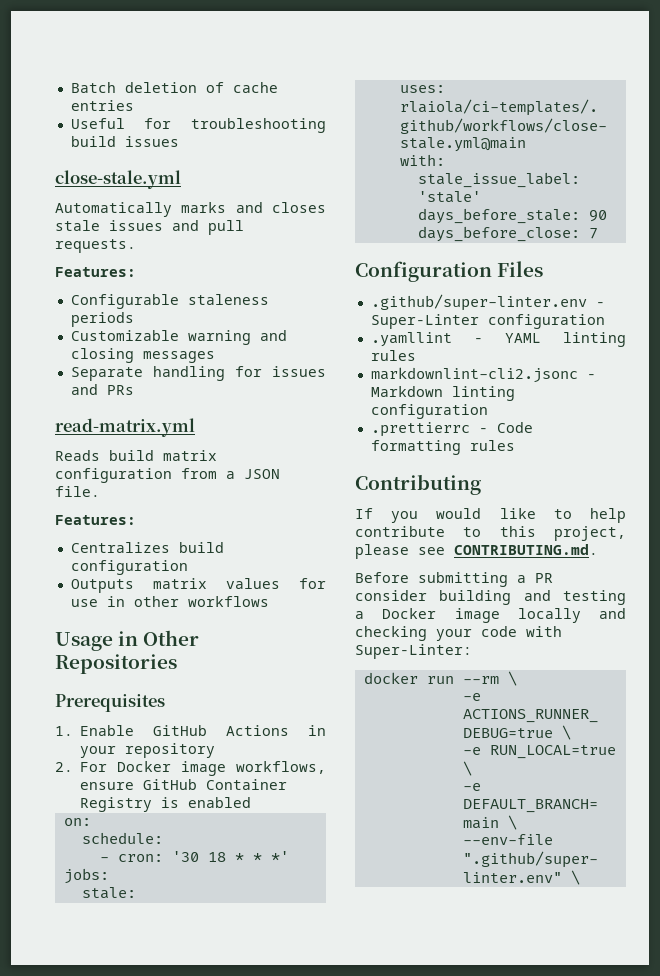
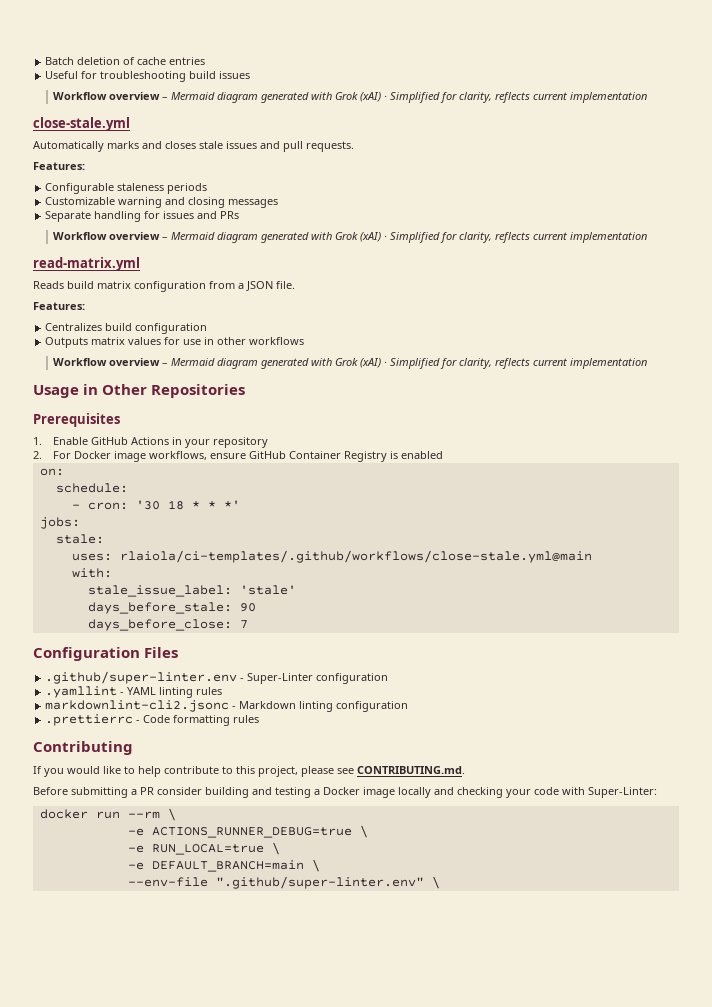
  Useful for troubleshooting build issues
+ Workflow overview – Mermaid diagram generated with Grok (xAI) · Simplified for clarity, reflects current implementation
  Separate handling for issues and PRs
+ Workflow overview – Mermaid diagram generated with Grok (xAI) · Simplified for clarity, reflects current implementation
  Outputs matrix values for use in other workflows
+ Workflow overview – Mermaid diagram generated with Grok (xAI) · Simplified for clarity, reflects current implementation

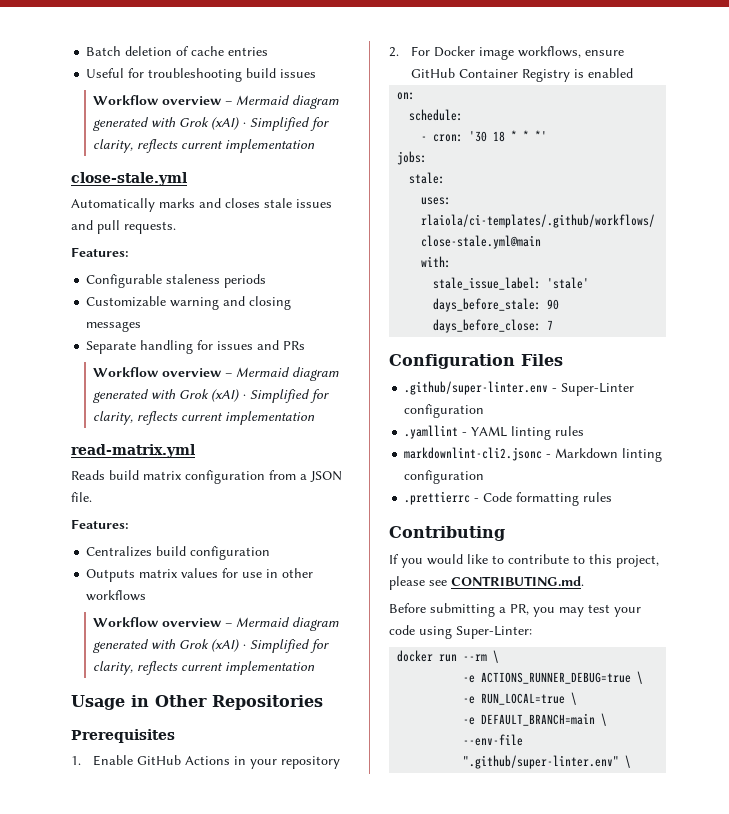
- If you would like to help contribute to this project, please see CONTRIBUTING.md.
+ If you would like to contribute to this project, please see CONTRIBUTING.md.
- Before submitting a PR consider building and testing a Docker image locally and checking your code with Super-Linter:
+ Before submitting a PR, you may test your code using Super-Linter:

